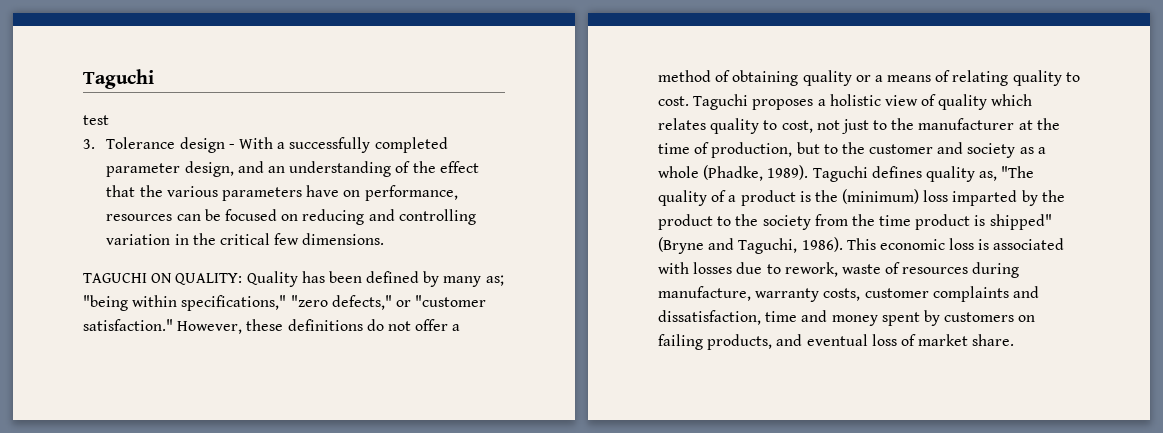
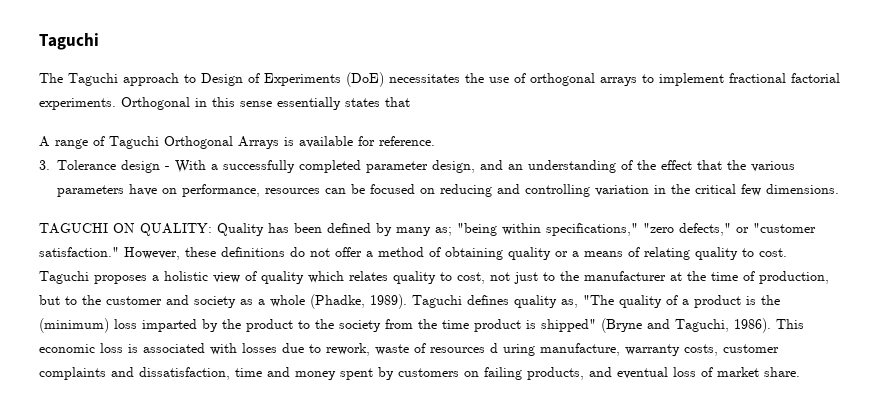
- test
+ The Taguchi approach to Design of Experiments (DoE) necessitates the use of orthogonal arrays to implement fractional factorial experiments. Orthogonal in this sense essentially states that
+ A range of Taguchi Orthogonal Arrays is available for reference.
- This economic loss is associated with losses due to rework, waste of resources during manufacture, warranty costs, customer complaints and dissatisfaction, time and money spent by customers on failing products, and eventual loss of market share.
+ This economic loss is associated with losses due to rework, waste of resources d uring manufacture, warranty costs, customer complaints and dissatisfaction, time and money spent by customers on failing products, and eventual loss of market share.

